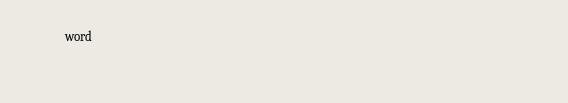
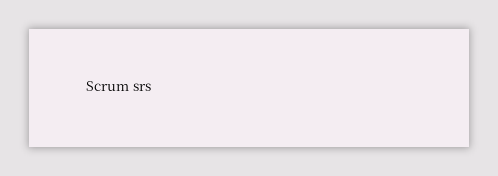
- word
+ Scrum srs

